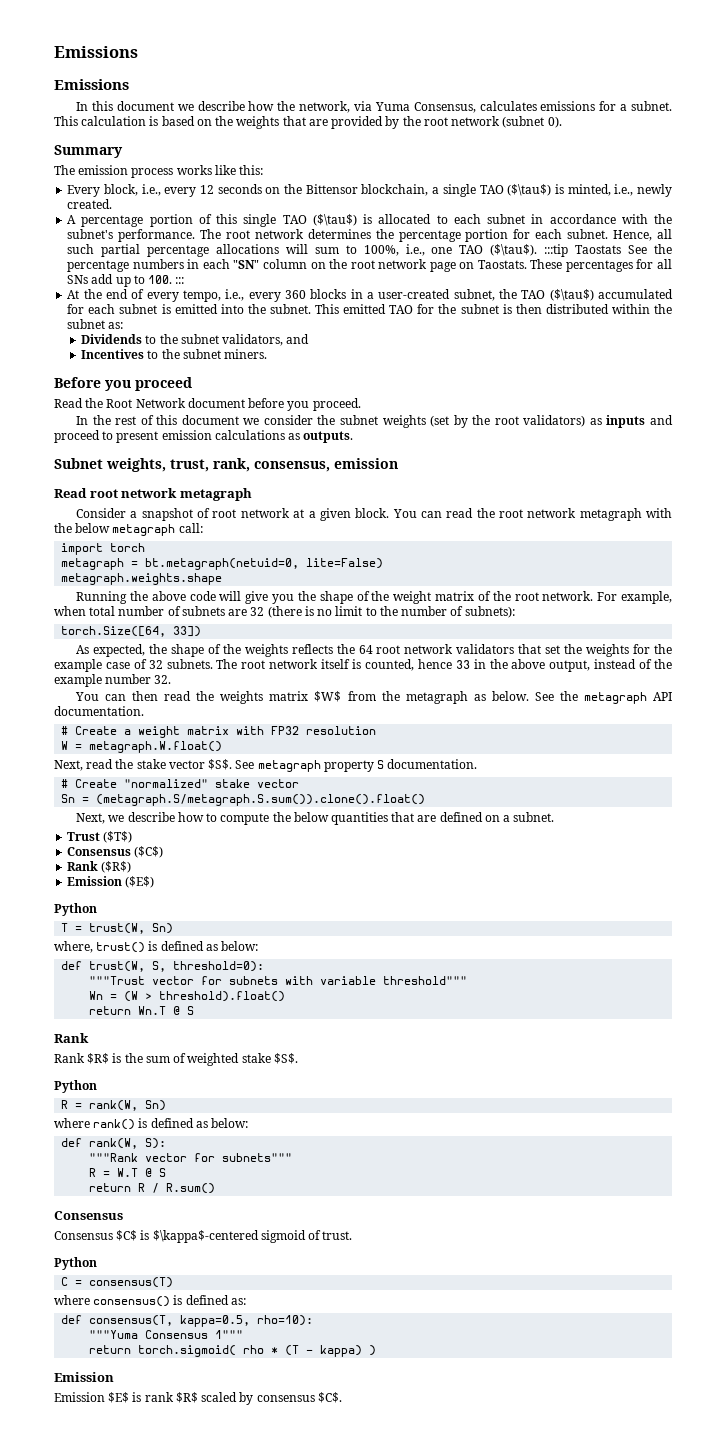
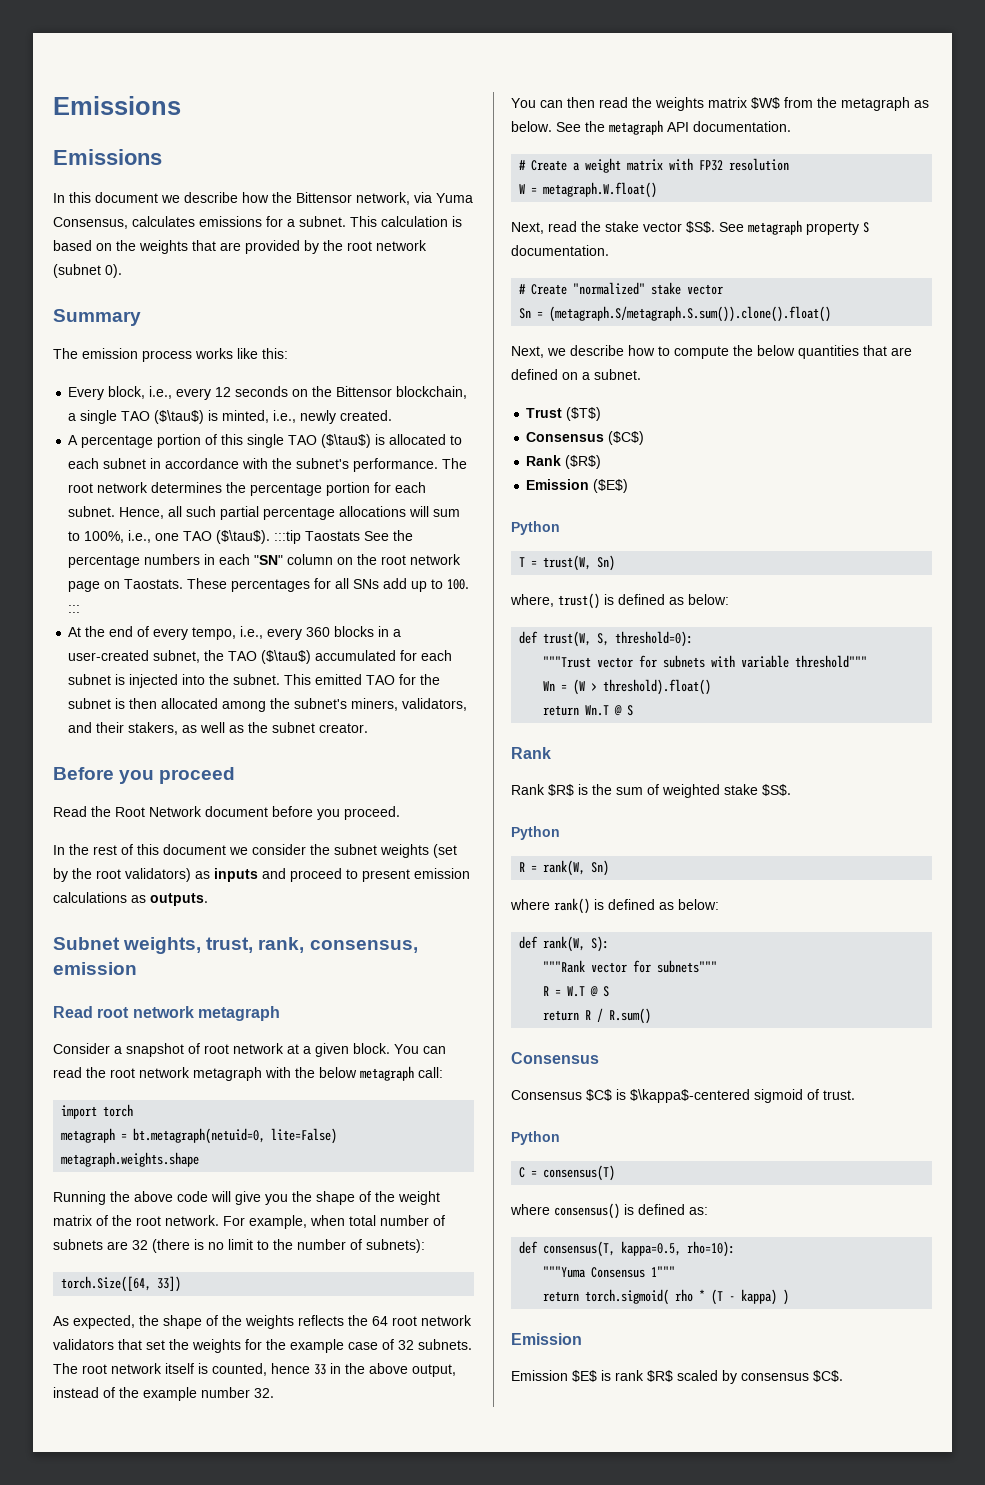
- In this document we describe how the network, via Yuma Consensus, calculates emissions for a subnet.
+ In this document we describe how the Bittensor network, via Yuma Consensus, calculates emissions for a subnet.
- At the end of every tempo, i.e., every 360 blocks in a user-created subnet, the TAO ($\tau$) accumulated for each subnet is emitted into the subnet.
+ At the end of every tempo, i.e., every 360 blocks in a user-created subnet, the TAO ($\tau$) accumulated for each subnet is injected into the subnet.
- This emitted TAO for the subnet is then distributed within the subnet as:
- Dividends to the subnet validators, and
- Incentives to the subnet miners.
+ This emitted TAO for the subnet is then allocated among the subnet's miners, validators, and their stakers, as well as the subnet creator.

